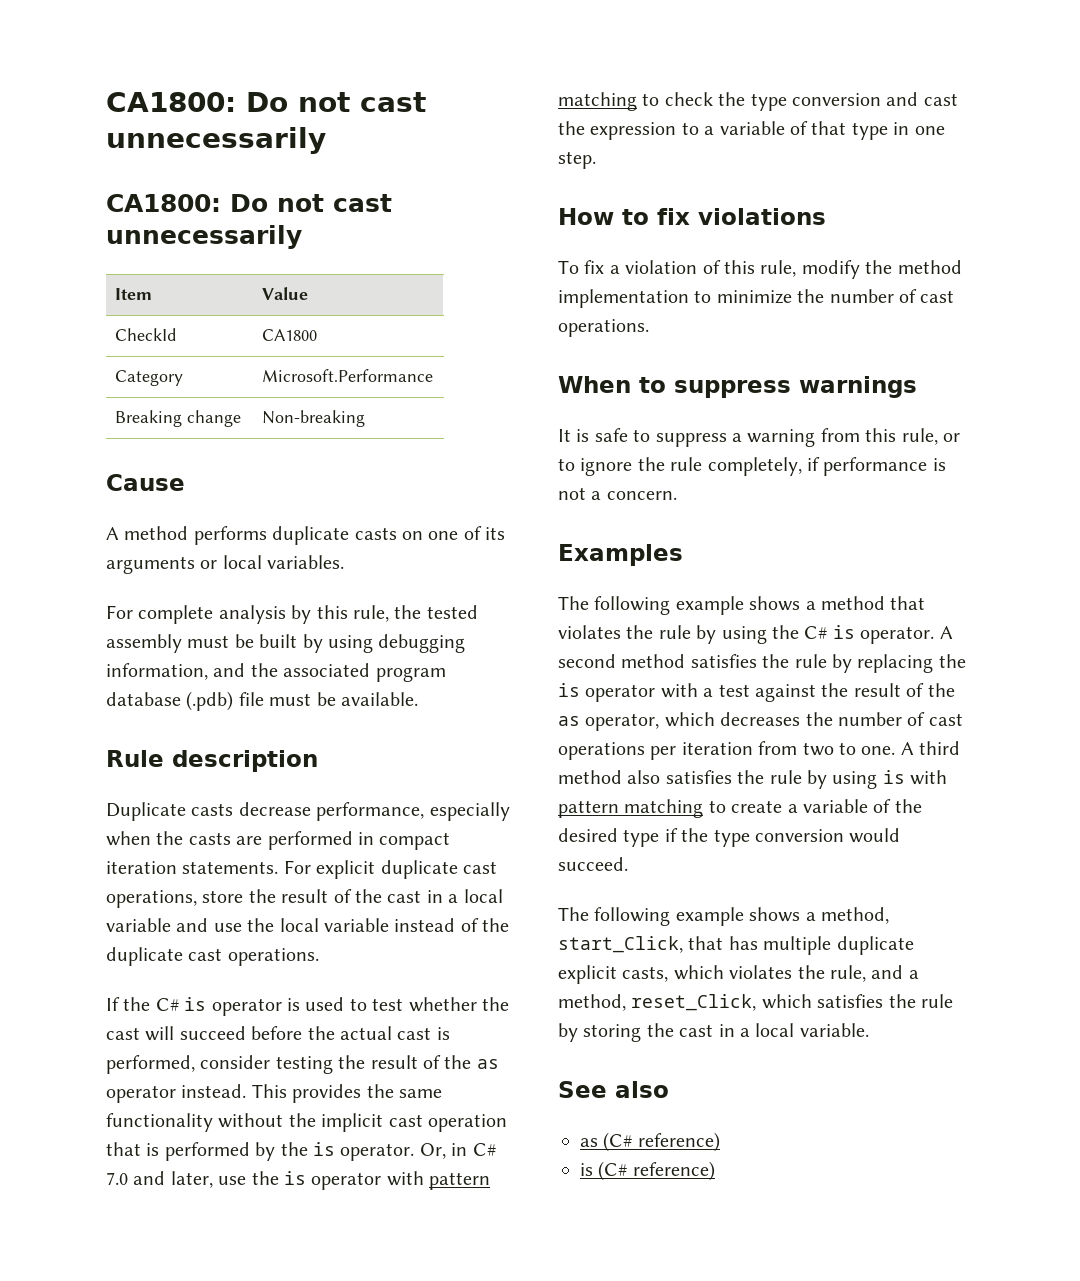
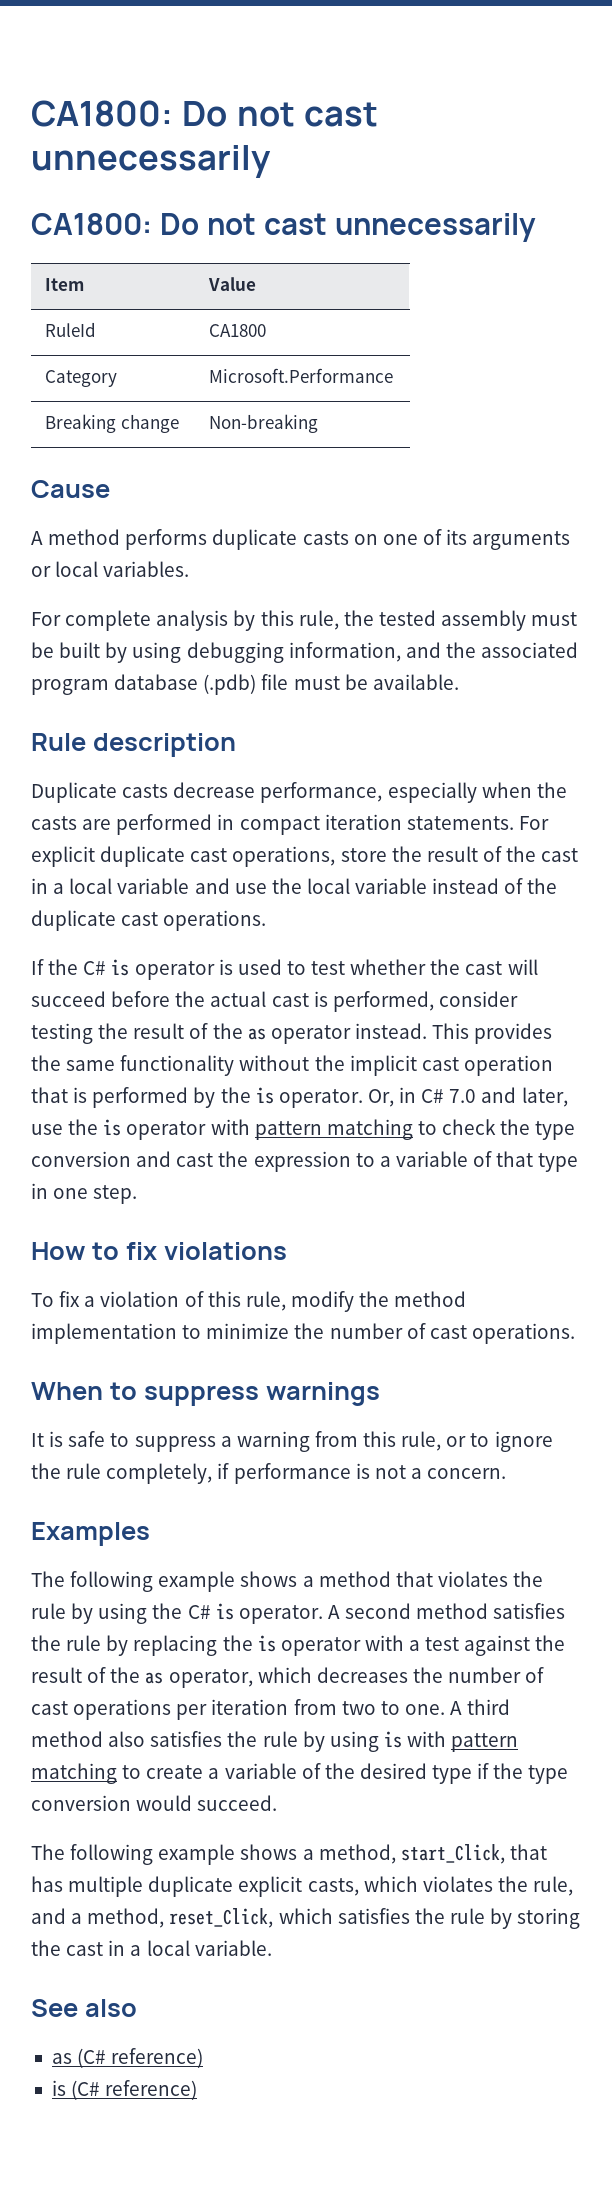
- CheckId | CA1800
+ RuleId | CA1800

